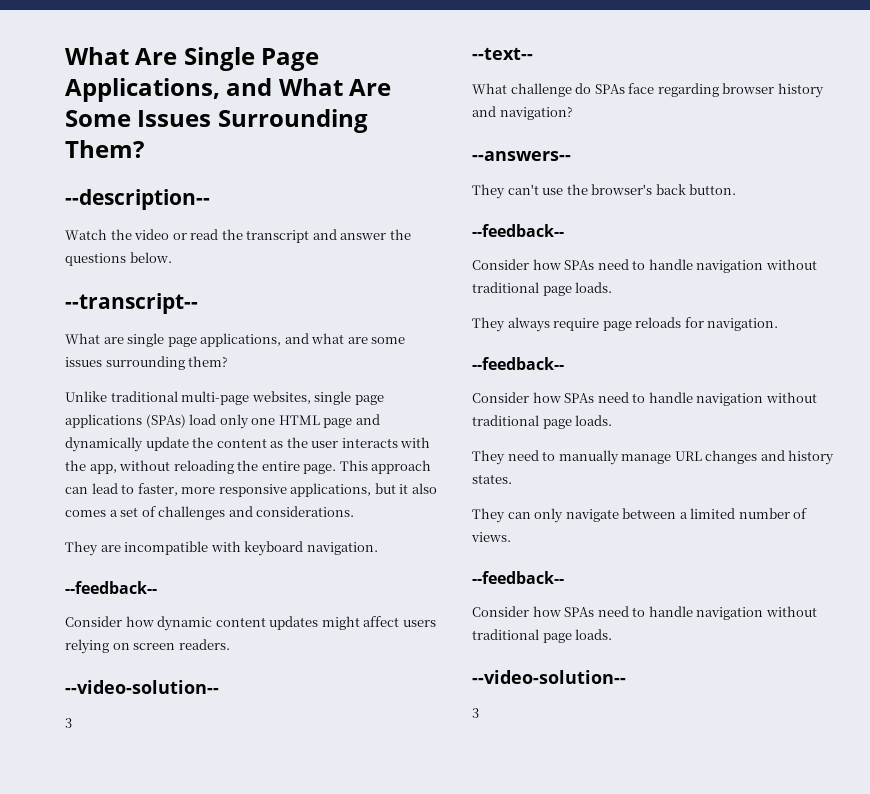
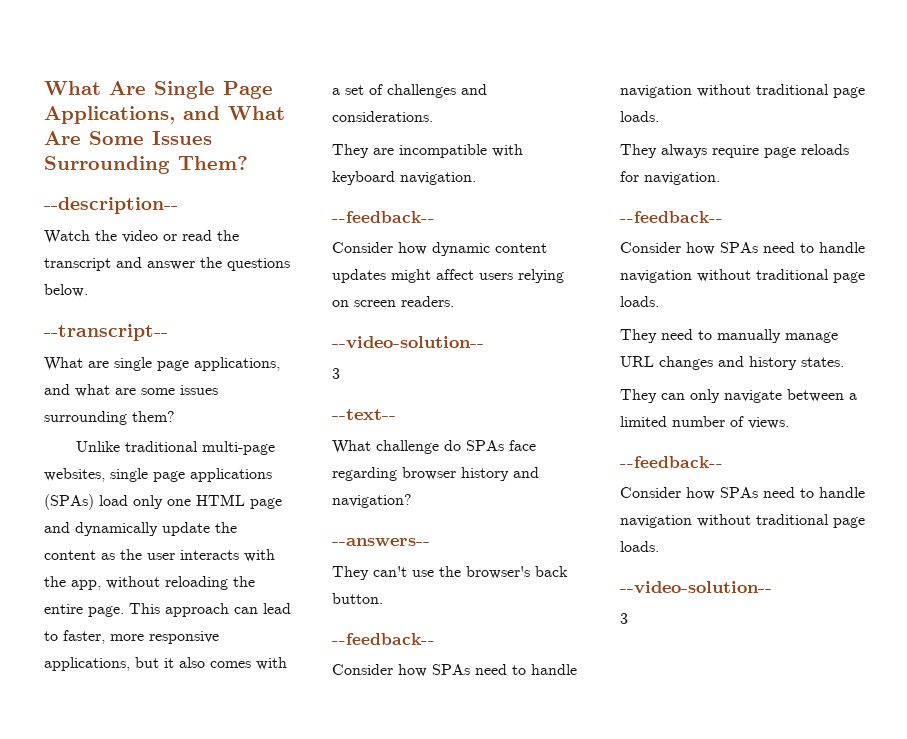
- This approach can lead to faster, more responsive applications, but it also comes a set of challenges and considerations.
+ This approach can lead to faster, more responsive applications, but it also comes with a set of challenges and considerations.

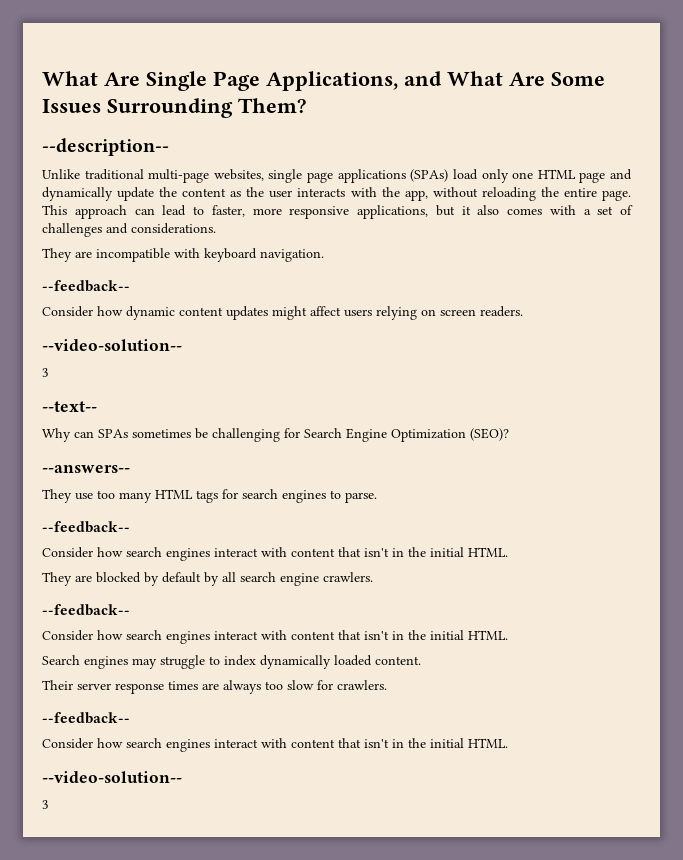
- Watch the video or read the transcript and answer the questions below.
- --transcript--
- What are single page applications, and what are some issues surrounding them?
- What challenge do SPAs face regarding browser history and navigation?
+ Why can SPAs sometimes be challenging for Search Engine Optimization (SEO)?
  --answers--
- They can't use the browser's back button.
+ They use too many HTML tags for search engines to parse.
  --feedback--
- Consider how SPAs need to handle navigation without traditional page loads.
- They always require page reloads for navigation.
+ Consider how search engines interact with content that isn't in the initial HTML.
+ They are blocked by default by all search engine crawlers.
  --feedback--
- Consider how SPAs need to handle navigation without traditional page loads.
- They need to manually manage URL changes and history states.
- They can only navigate between a limited number of views.
+ Consider how search engines interact with content that isn't in the initial HTML.
+ Search engines may struggle to index dynamically loaded content.
+ Their server response times are always too slow for crawlers.
  --feedback--
- Consider how SPAs need to handle navigation without traditional page loads.
+ Consider how search engines interact with content that isn't in the initial HTML.

